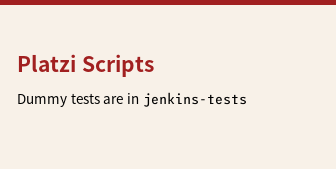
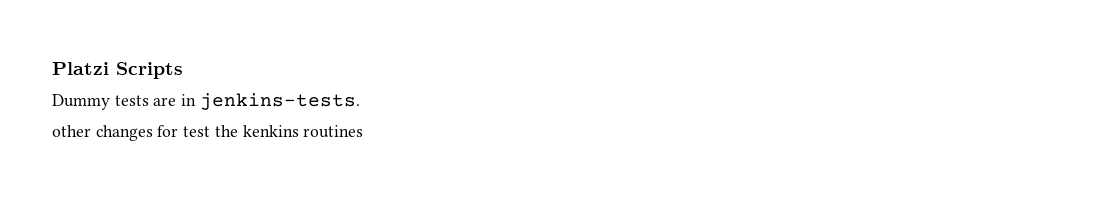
- Dummy tests are in jenkins-tests
+ Dummy tests are in jenkins-tests.
+ other changes for test the kenkins routines

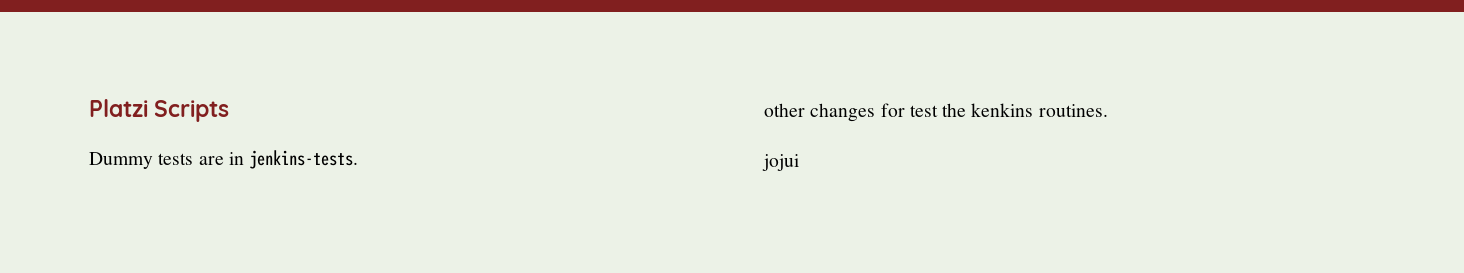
- other changes for test the kenkins routines
+ other changes for test the kenkins routines.
+ jojui

